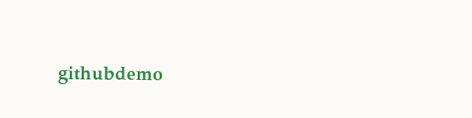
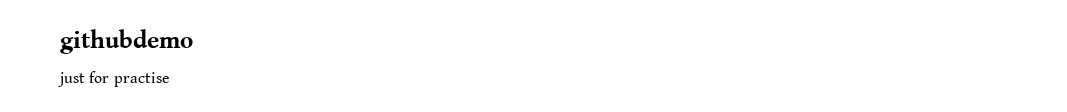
+ just for practise

